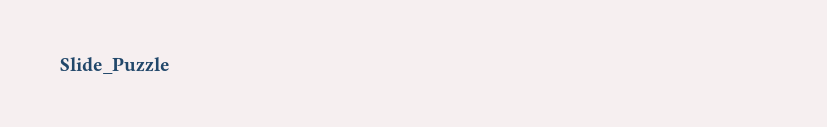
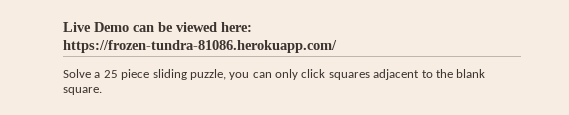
- Slide_Puzzle
+ Live Demo can be viewed here: https://frozen-tundra-81086.herokuapp.com/
+ Solve a 25 piece sliding puzzle, you can only click squares adjacent to the blank square.

